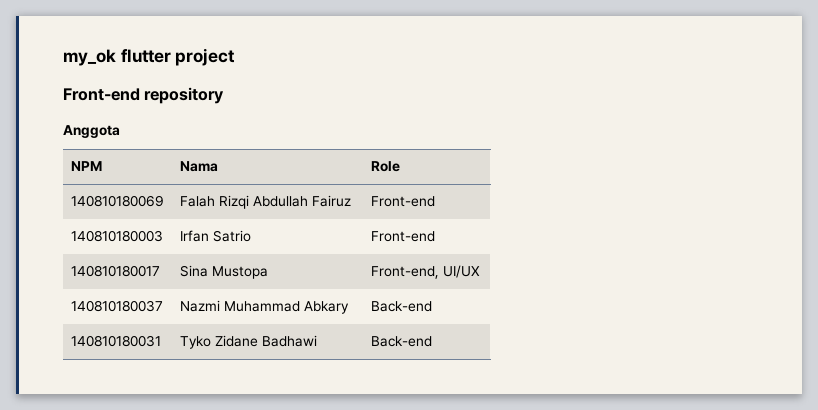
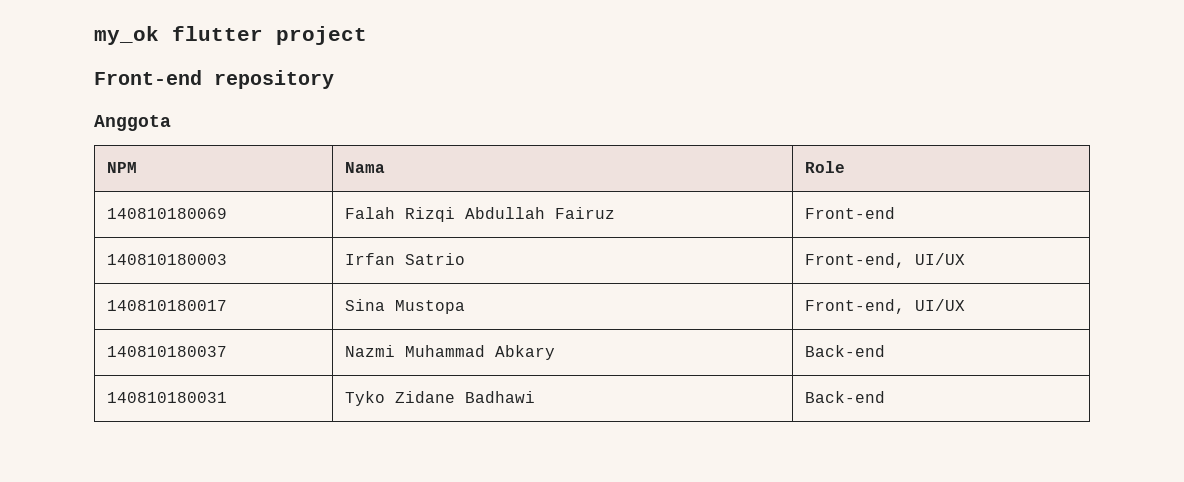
- 140810180003 | Irfan Satrio | Front-end
+ 140810180003 | Irfan Satrio | Front-end, UI/UX

